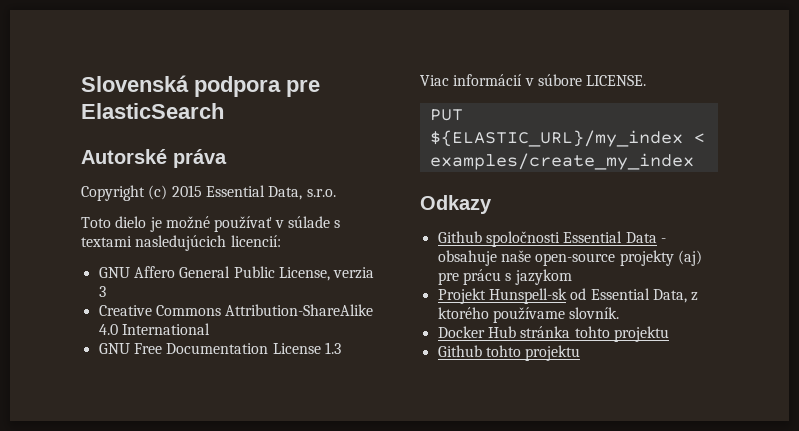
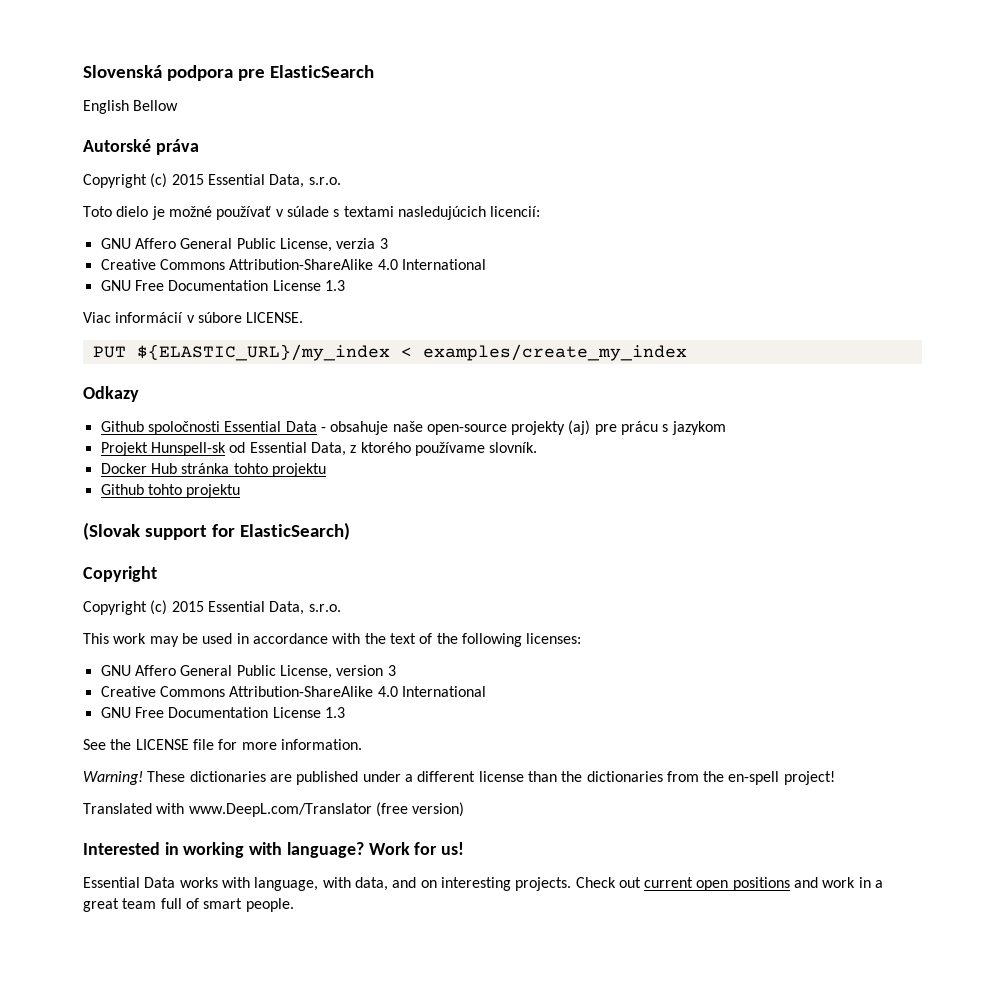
+ English Bellow
+ (Slovak support for ElasticSearch)
+ Copyright
+ Copyright (c) 2015 Essential Data, s.r.o.
+ This work may be used in accordance with the text of the following licenses:
+ GNU Affero General Public License, version 3
+ Creative Commons Attribution-ShareAlike 4.0 International
+ GNU Free Documentation License 1.3
+ See the LICENSE file for more information.
+ Warning! These dictionaries are published under a different license than the dictionaries from the en-spell project!
+ Translated with www.DeepL.com/Translator (free version)
+ Interested in working with language? Work for us!
+ Essential Data works with language, with data, and on interesting projects. Check out current open positions and work in a great team full of smart people.

